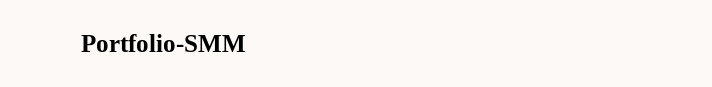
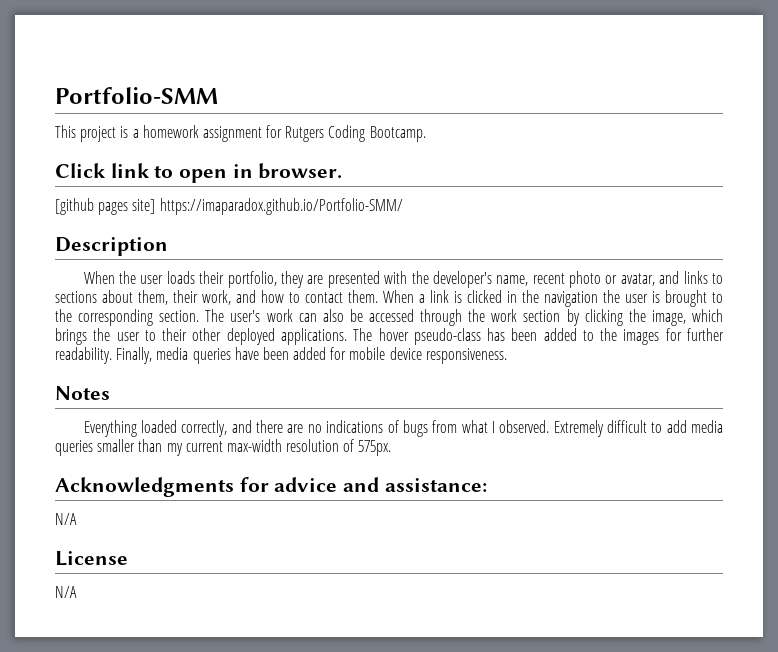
+ This project is a homework assignment for Rutgers Coding Bootcamp.
+ Click link to open in browser.
+ [github pages site] https://imaparadox.github.io/Portfolio-SMM/
+ Description
+ When the user loads their portfolio, they are presented with the developer's name, recent photo or avatar, and links to sections about them, their work, and how to contact them. When a link is clicked in the navigation the user is brought to the corresponding section. The user's work can also be accessed through the work section by clicking the image, which brings the user to their other deployed applications. The hover pseudo-class has been added to the images for further readability. Finally, media queries have been added for mobile device responsiveness.
+ Notes
+ Everything loaded correctly, and there are no indications of bugs from what I observed. Extremely difficult to add media queries smaller than my current max-width resolution of 575px.
+ Acknowledgments for advice and assistance:
+ N/A
+ License
+ N/A

